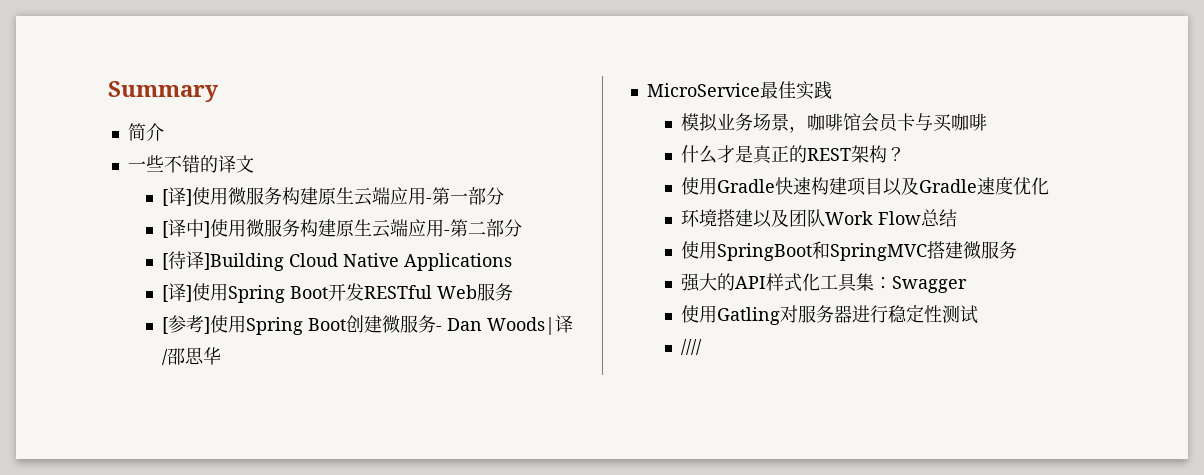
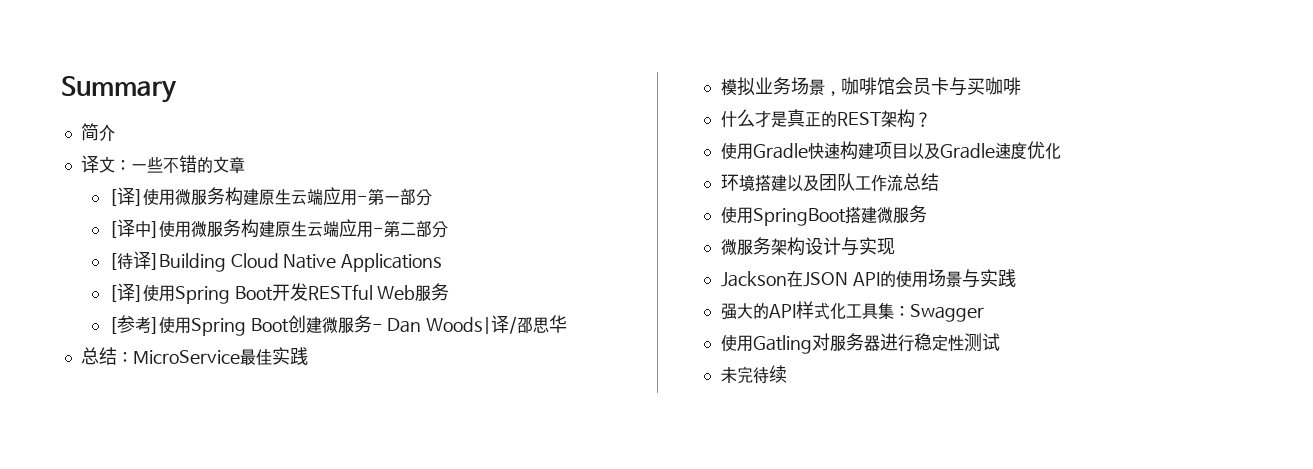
- 一些不错的译文
+ 译文：一些不错的文章
- MicroService最佳实践
+ 总结：MicroService最佳实践
- 环境搭建以及团队Work Flow总结
+ 环境搭建以及团队工作流总结
- 使用SpringBoot和SpringMVC搭建微服务
+ 使用SpringBoot搭建微服务
+ 微服务架构设计与实现
+ Jackson在JSON API的使用场景与实践
- ////
+ 未完待续

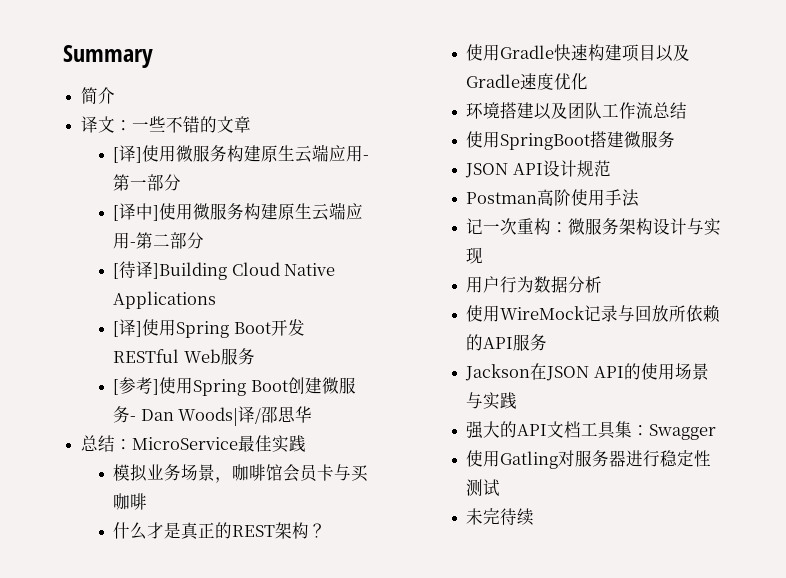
- 微服务架构设计与实现
+ JSON API设计规范
+ Postman高阶使用手法
+ 记一次重构：微服务架构设计与实现
+ 用户行为数据分析
+ 使用WireMock记录与回放所依赖的API服务
- 强大的API样式化工具集：Swagger
+ 强大的API文档工具集：Swagger

